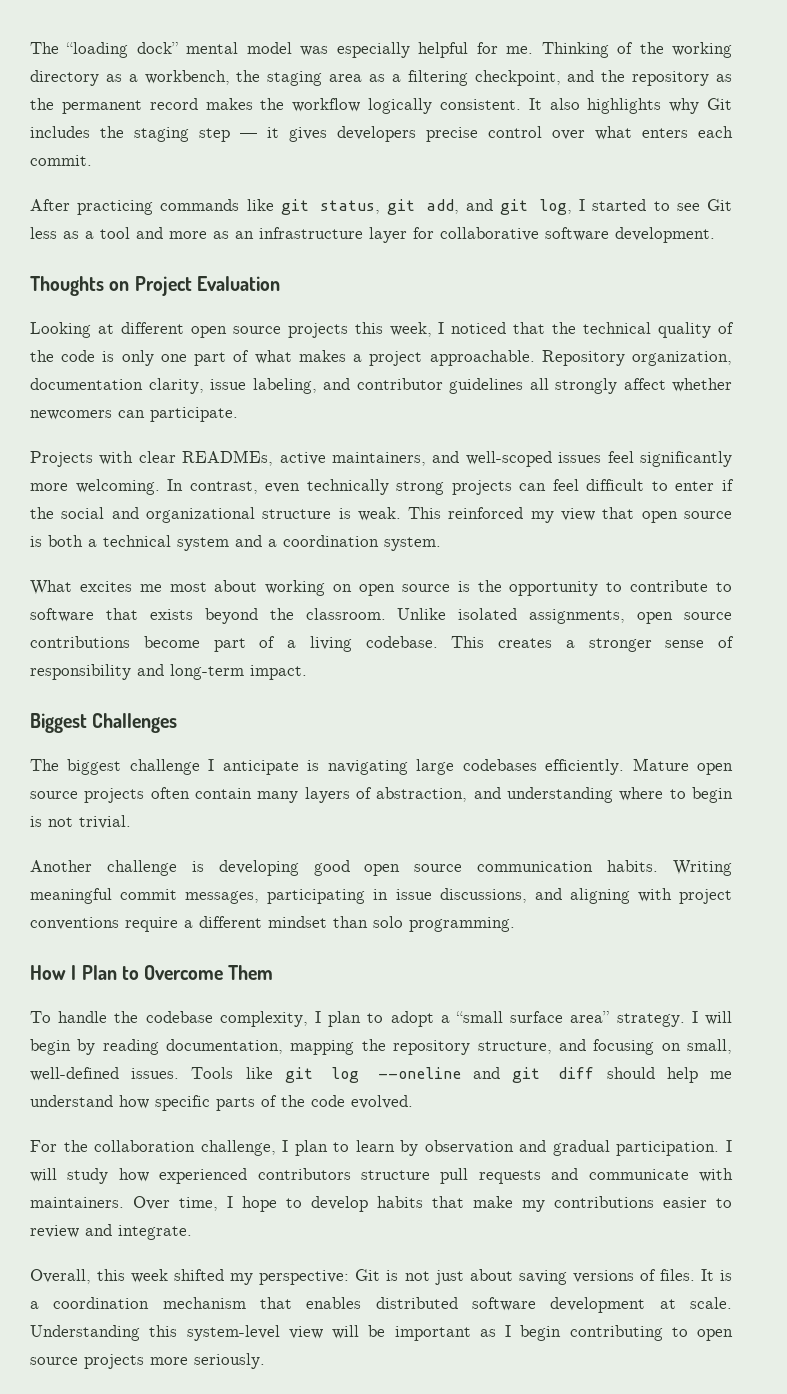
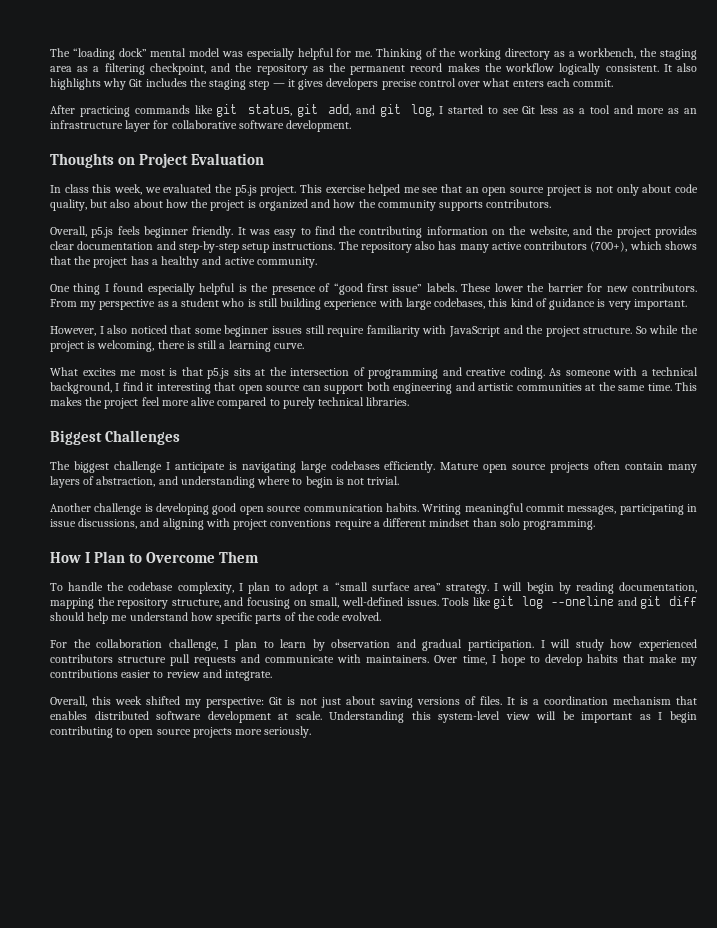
- Looking at different open source projects this week, I noticed that the technical quality of the code is only one part of what makes a project approachable. Repository organization, documentation clarity, issue labeling, and contributor guidelines all strongly affect whether newcomers can participate.
- Projects with clear READMEs, active maintainers, and well-scoped issues feel significantly more welcoming. In contrast, even technically strong projects can feel difficult to enter if the social and organizational structure is weak. This reinforced my view that open source is both a technical system and a coordination system.
- What excites me most about working on open source is the opportunity to contribute to software that exists beyond the classroom. Unlike isolated assignments, open source contributions become part of a living codebase. This creates a stronger sense of responsibility and long-term impact.
+ In class this week, we evaluated the p5.js project. This exercise helped me see that an open source project is not only about code quality, but also about how the project is organized and how the community supports contributors.
+ Overall, p5.js feels beginner friendly. It was easy to find the contributing information on the website, and the project provides clear documentation and step-by-step setup instructions. The repository also has many active contributors (700+), which shows that the project has a healthy and active community.
+ One thing I found especially helpful is the presence of “good first issue” labels. These lower the barrier for new contributors. From my perspective as a student who is still building experience with large codebases, this kind of guidance is very important.
+ However, I also noticed that some beginner issues still require familiarity with JavaScript and the project structure. So while the project is welcoming, there is still a learning curve.
+ What excites me most is that p5.js sits at the intersection of programming and creative coding. As someone with a technical background, I find it interesting that open source can support both engineering and artistic communities at the same time. This makes the project feel more alive compared to purely technical libraries.

